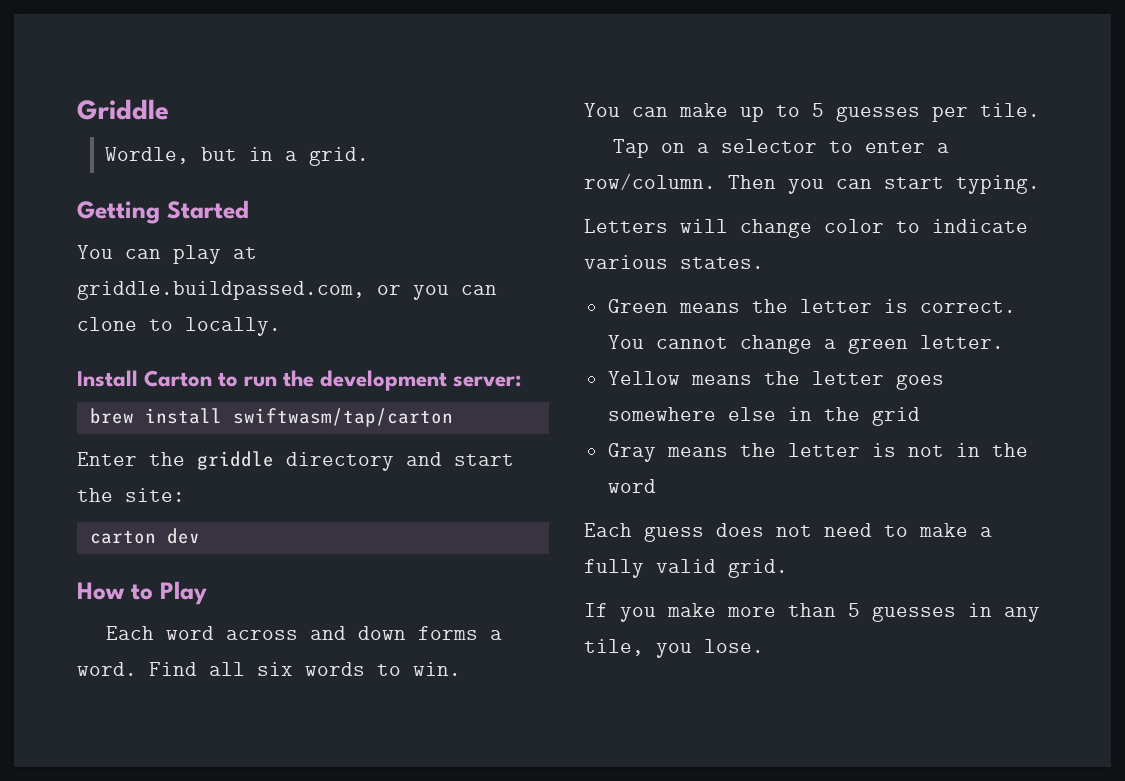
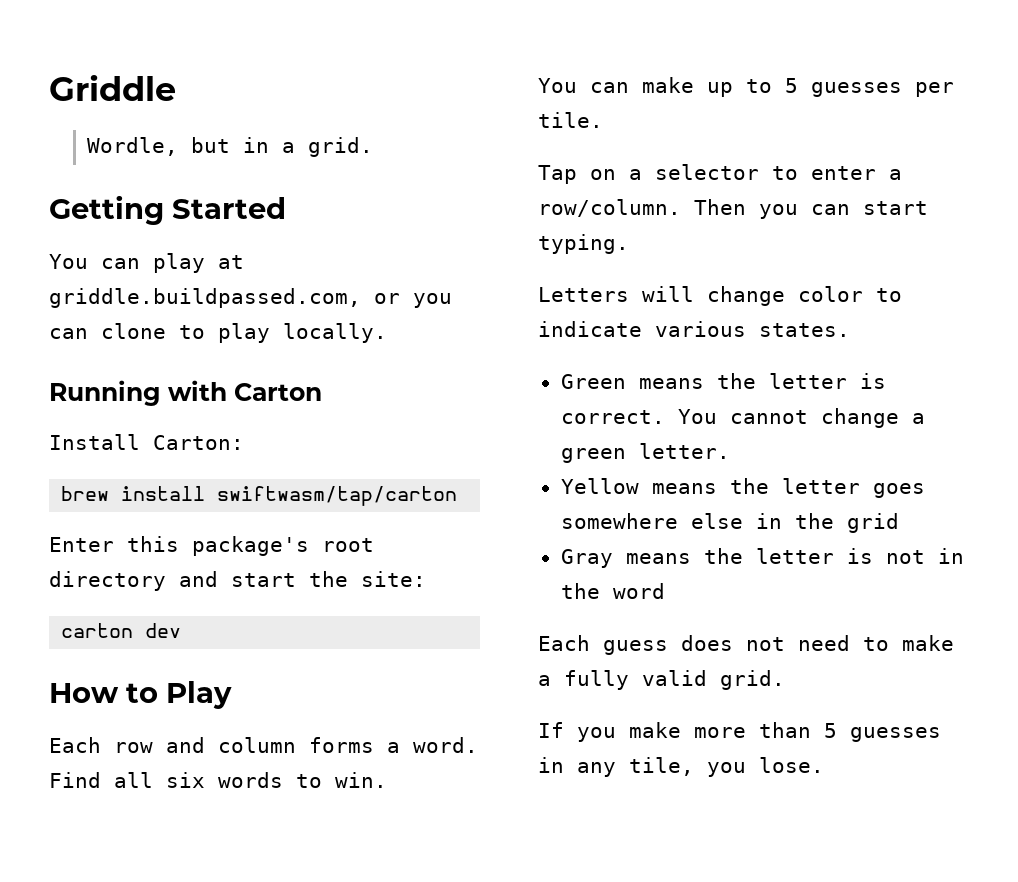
- You can play at griddle.buildpassed.com, or you can clone to locally.
+ You can play at griddle.buildpassed.com, or you can clone to play locally.
- Install Carton to run the development server:
+ Running with Carton
+ Install Carton:
- Enter the griddle directory and start the site:
+ Enter this package's root directory and start the site:
- Each word across and down forms a word.
+ Each row and column forms a word.

